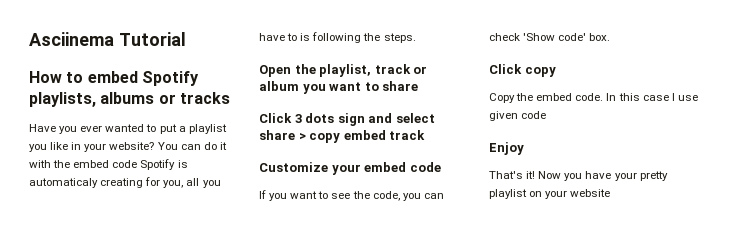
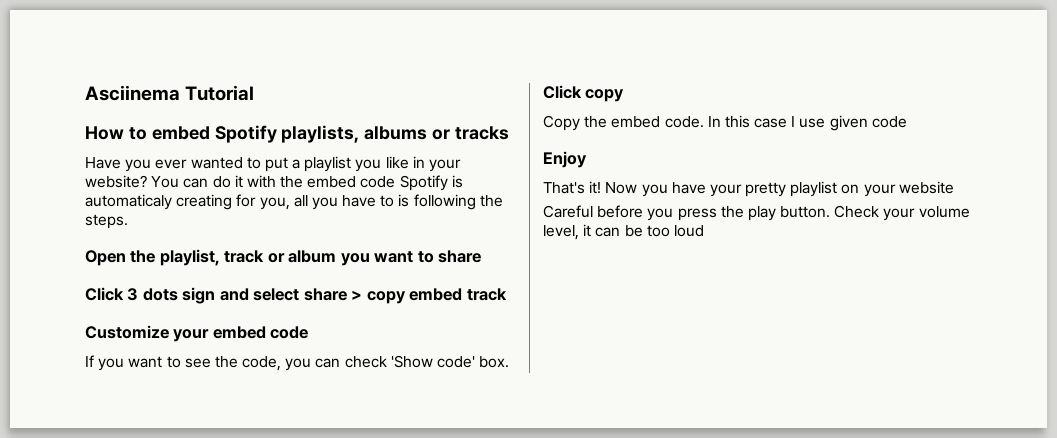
+ Careful before you press the play button. Check your volume level, it can be too loud

